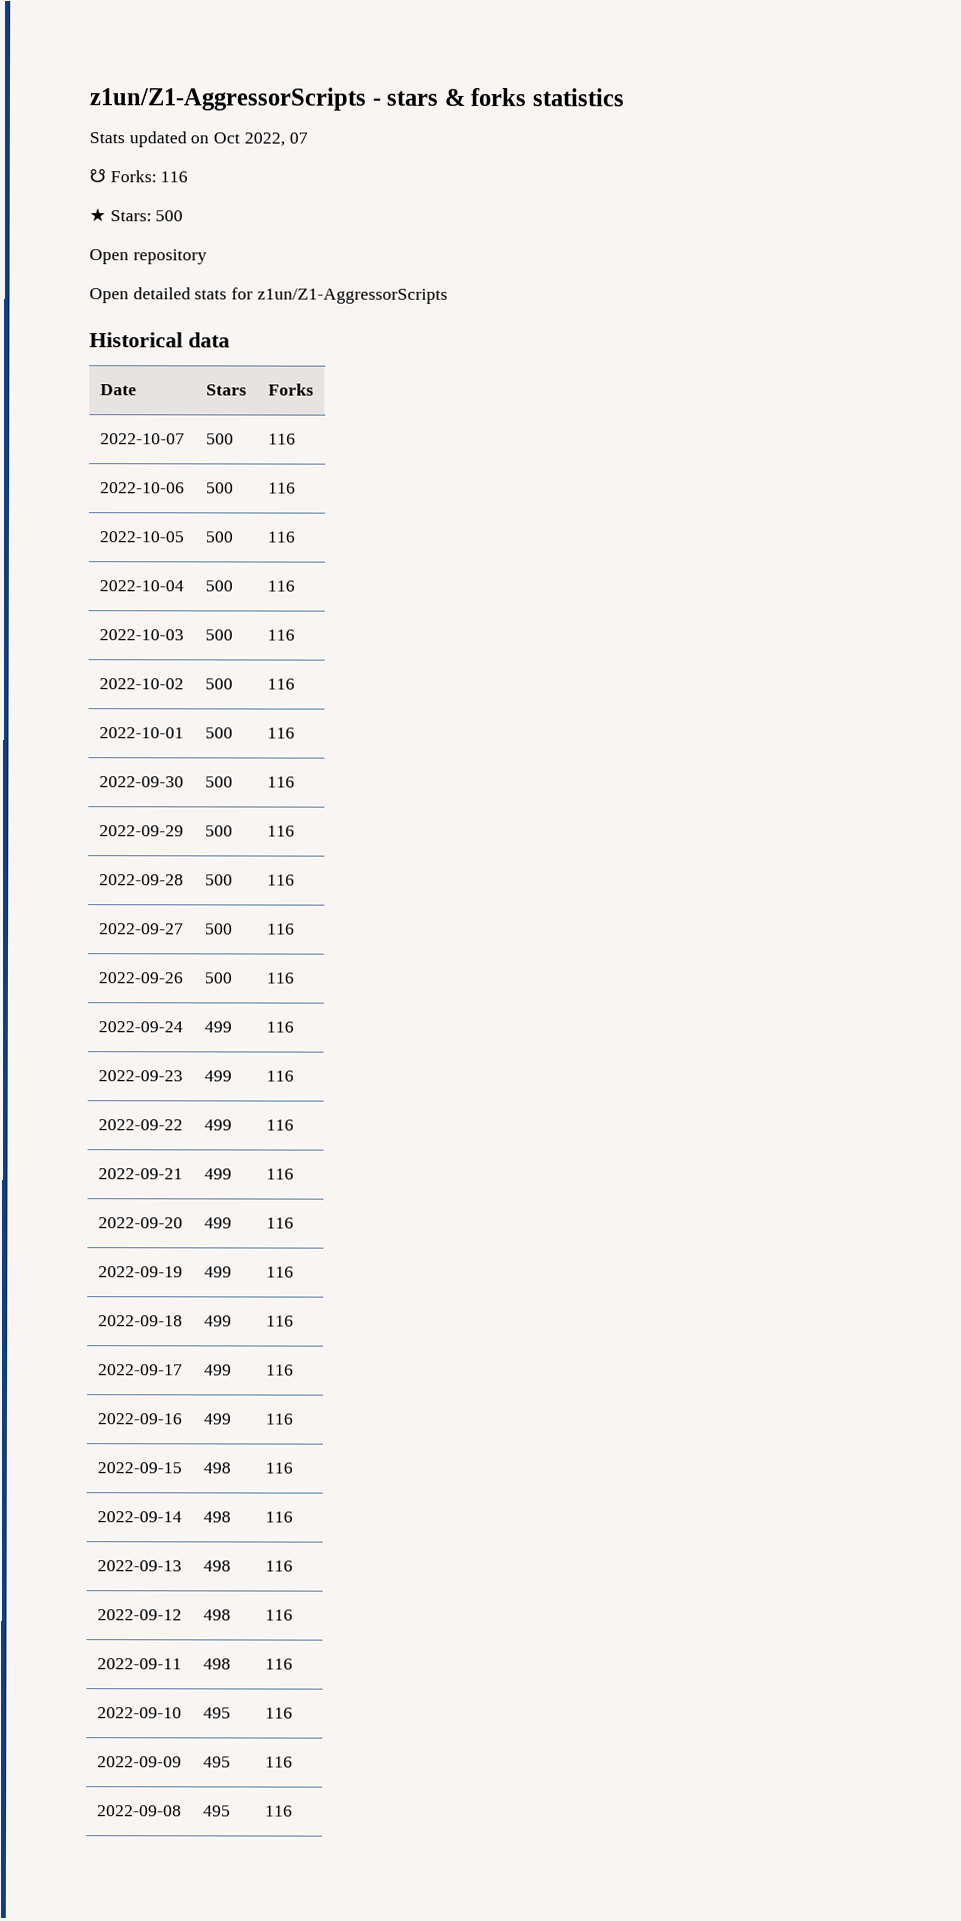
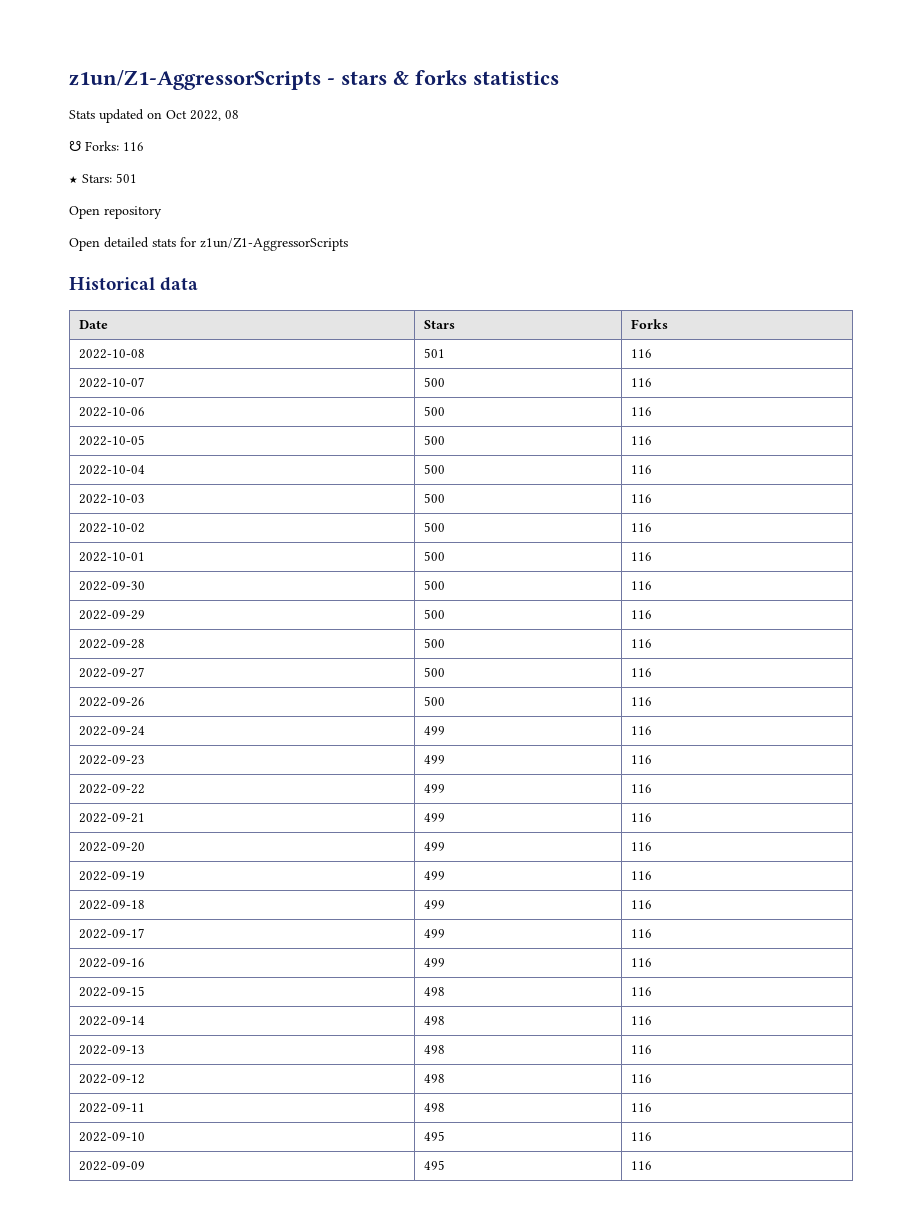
- Stats updated on Oct 2022, 07
+ Stats updated on Oct 2022, 08
- ★ Stars: 500
+ ★ Stars: 501
+ 2022-10-08 | 501 | 116
- 2022-09-08 | 495 | 116

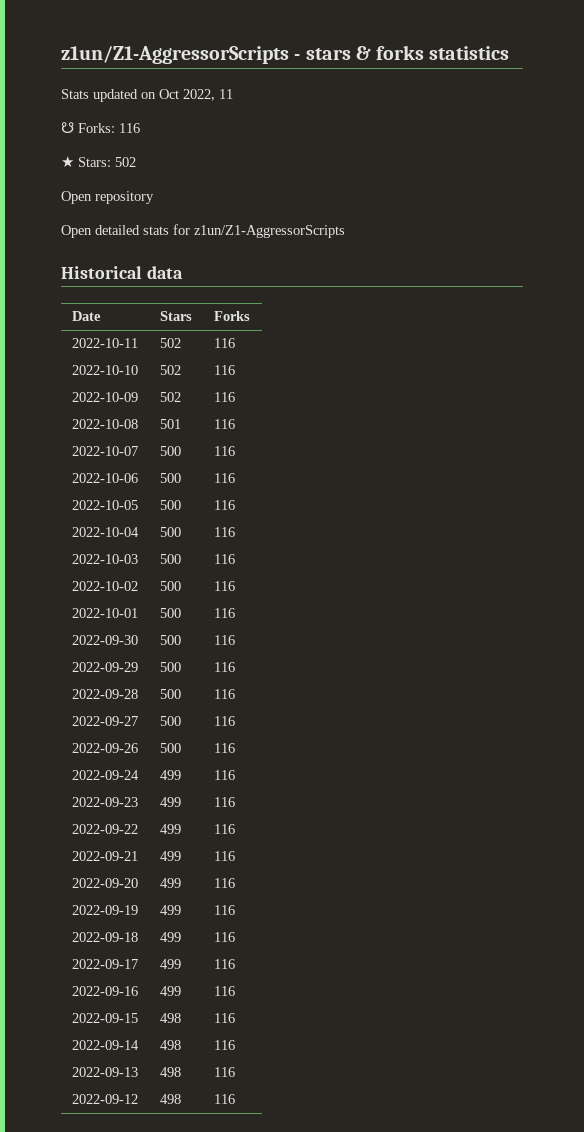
- Stats updated on Oct 2022, 08
+ Stats updated on Oct 2022, 11
- ★ Stars: 501
+ ★ Stars: 502
+ 2022-10-11 | 502 | 116
+ 2022-10-10 | 502 | 116
+ 2022-10-09 | 502 | 116
- 2022-09-11 | 498 | 116
- 2022-09-10 | 495 | 116
- 2022-09-09 | 495 | 116

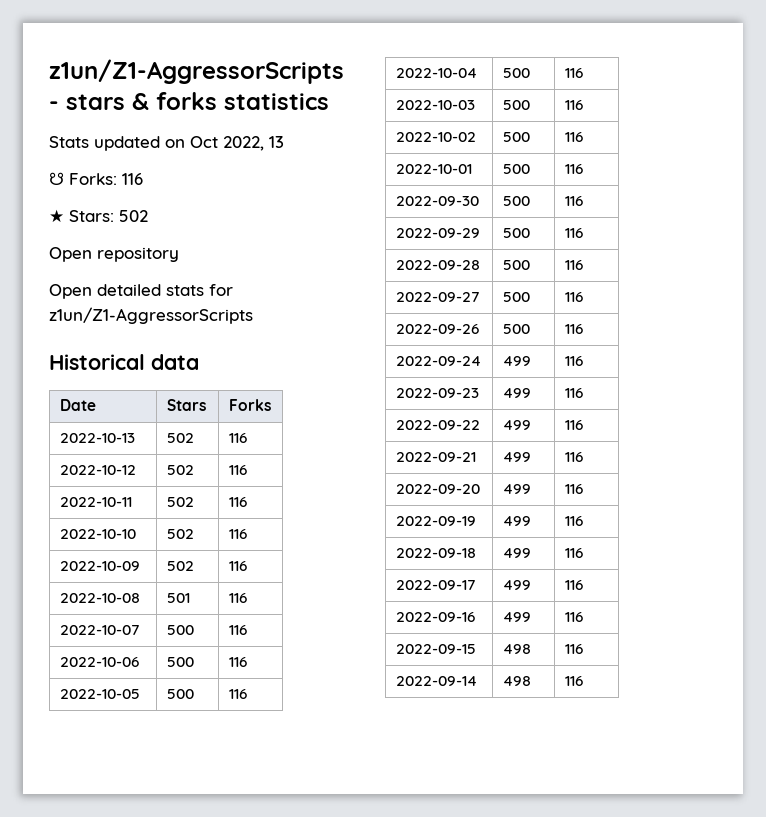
- Stats updated on Oct 2022, 11
+ Stats updated on Oct 2022, 13
+ 2022-10-13 | 502 | 116
+ 2022-10-12 | 502 | 116
- 2022-09-13 | 498 | 116
- 2022-09-12 | 498 | 116

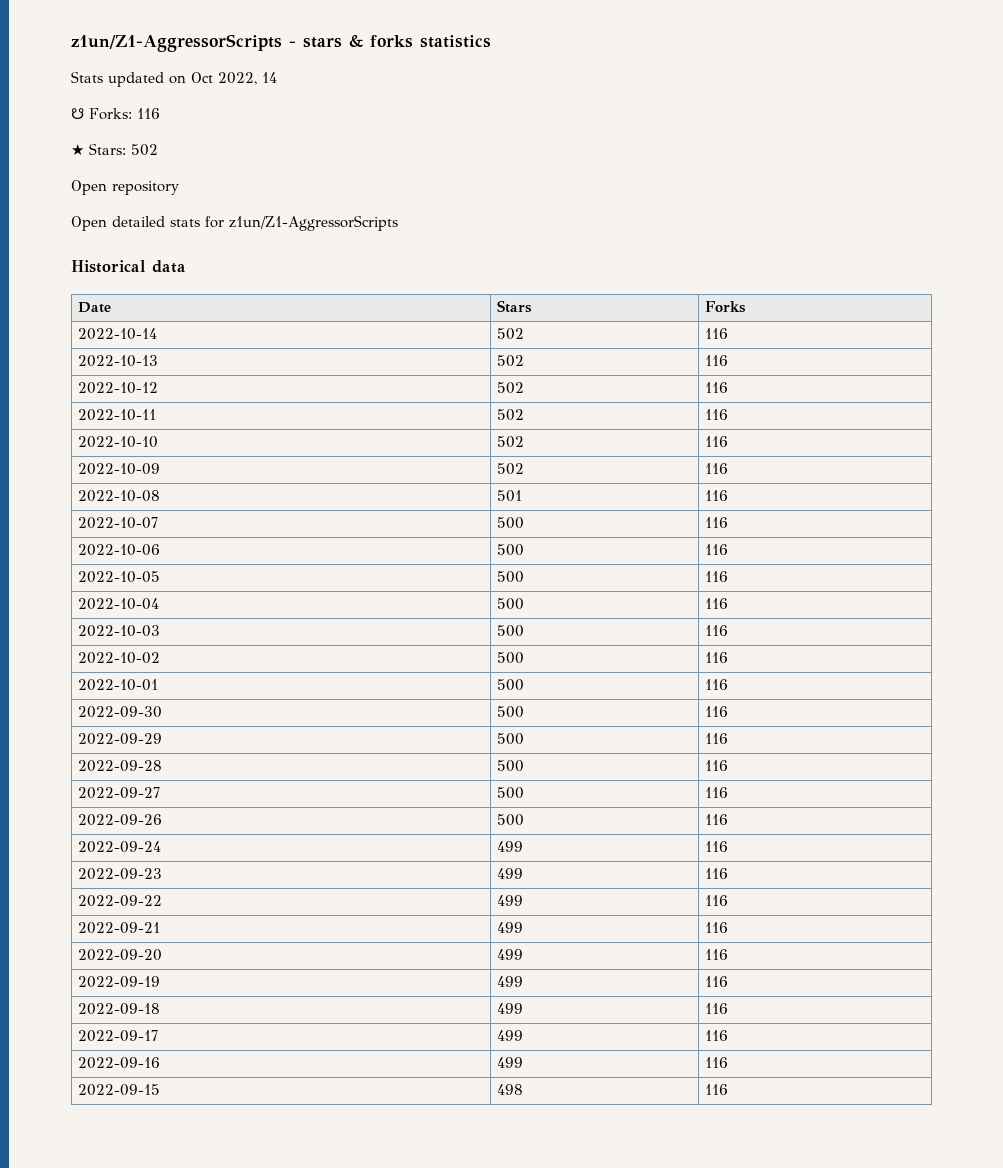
- Stats updated on Oct 2022, 13
+ Stats updated on Oct 2022, 14
+ 2022-10-14 | 502 | 116
- 2022-09-14 | 498 | 116

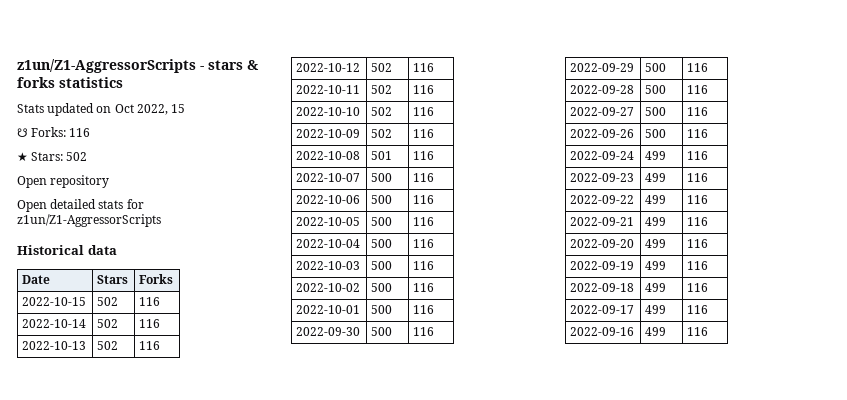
- Stats updated on Oct 2022, 14
+ Stats updated on Oct 2022, 15
+ 2022-10-15 | 502 | 116
- 2022-09-15 | 498 | 116

